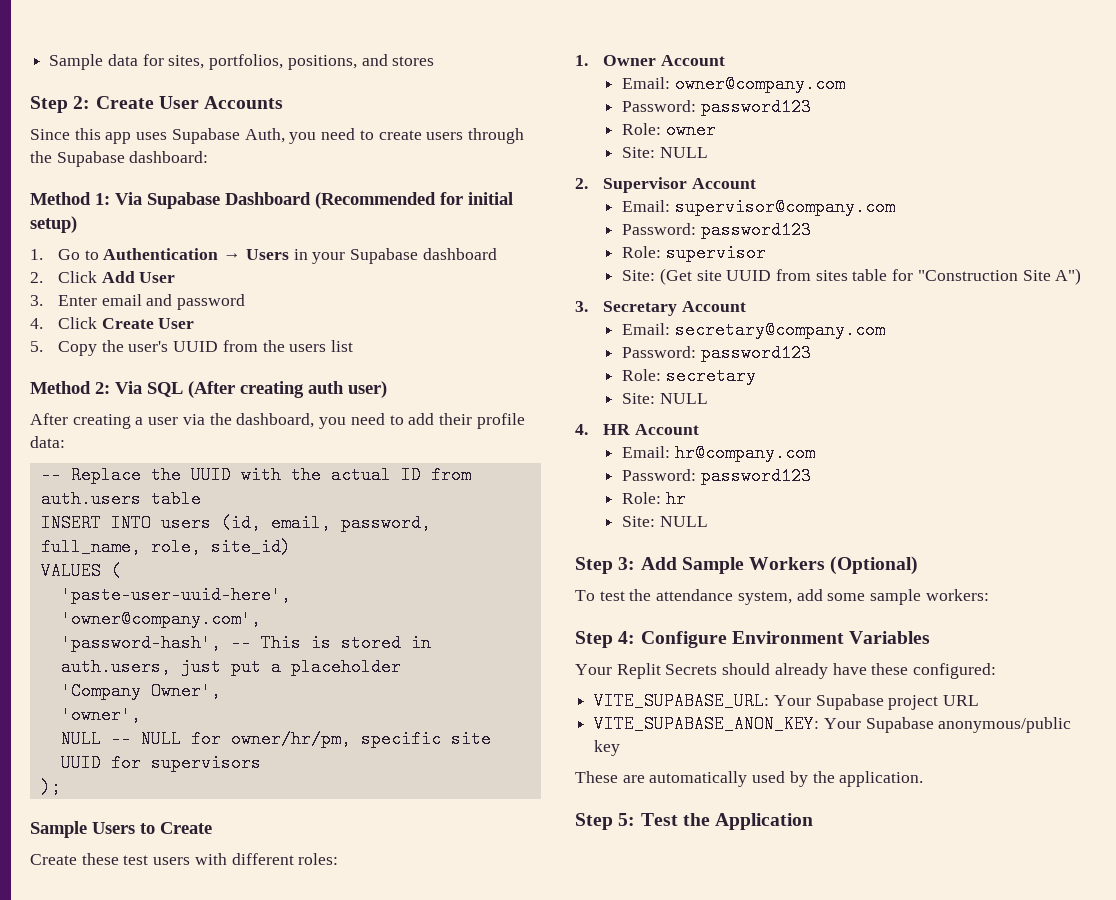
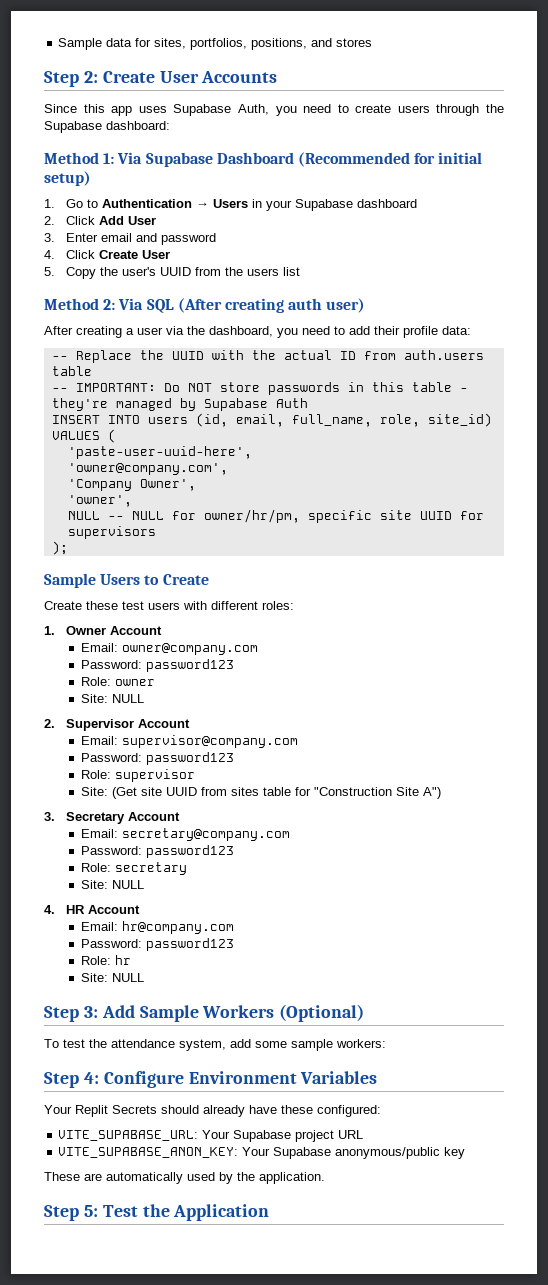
+ -- IMPORTANT: Do NOT store passwords in this table - they're managed by Supabase Auth
- INSERT INTO users (id, email, password, full_name, role, site_id)
+ INSERT INTO users (id, email, full_name, role, site_id)
- 'password-hash', -- This is stored in auth.users, just put a placeholder

